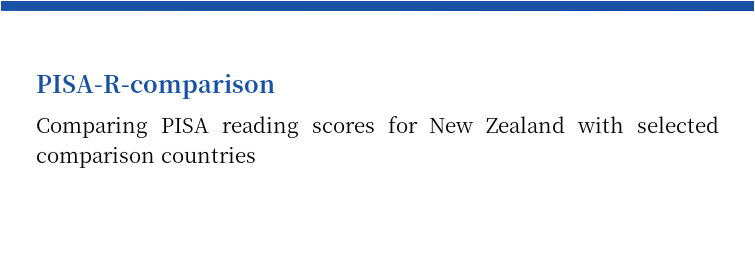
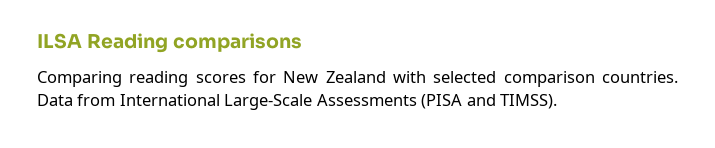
- PISA-R-comparison
+ ILSA Reading comparisons
- Comparing PISA reading scores for New Zealand with selected comparison countries
+ Comparing reading scores for New Zealand with selected comparison countries. Data from International Large-Scale Assessments (PISA and TIMSS).

